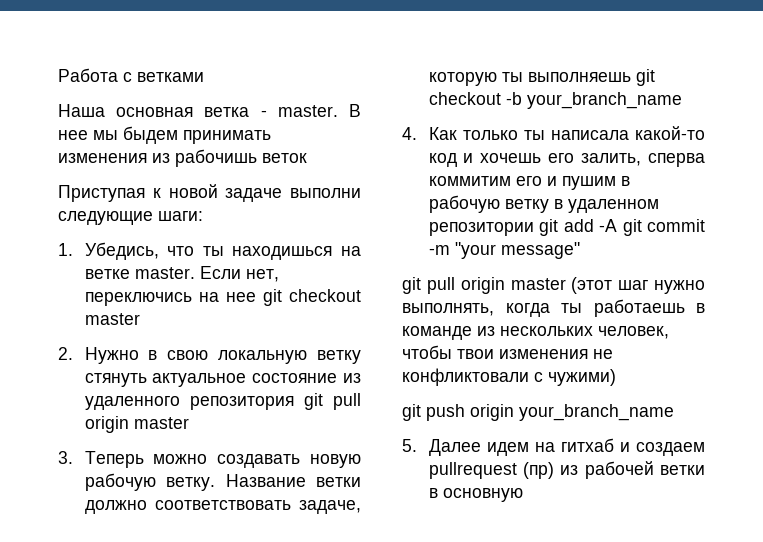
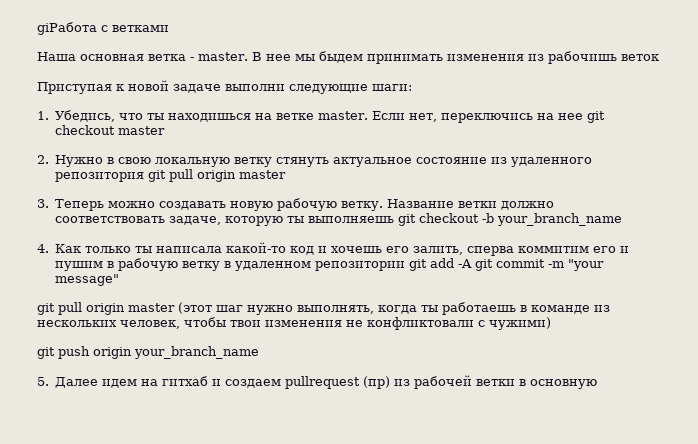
- Работа с ветками
+ giРабота с ветками

